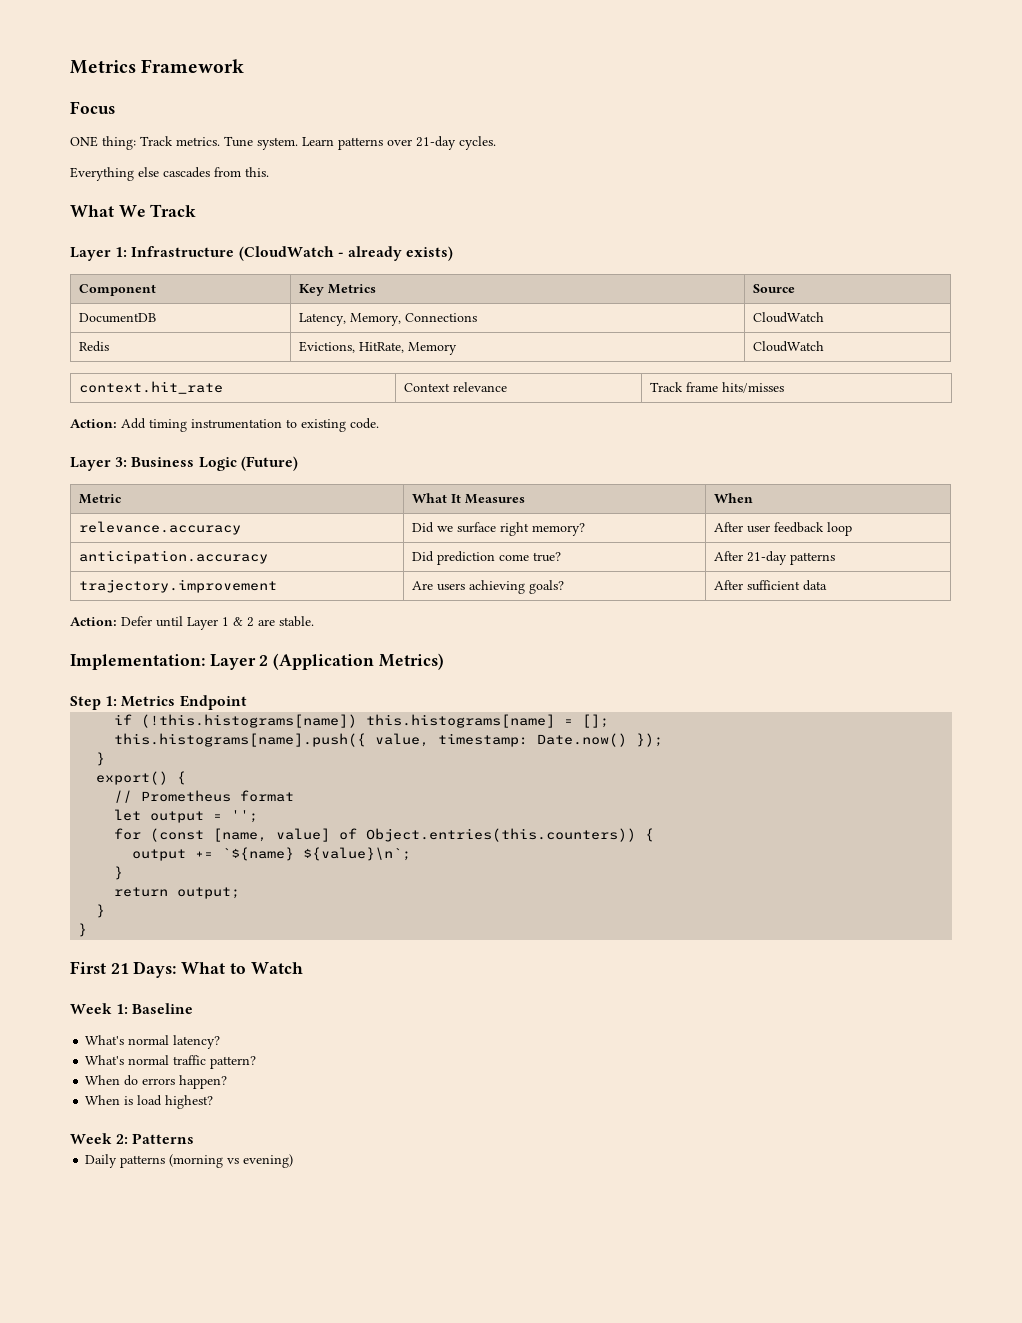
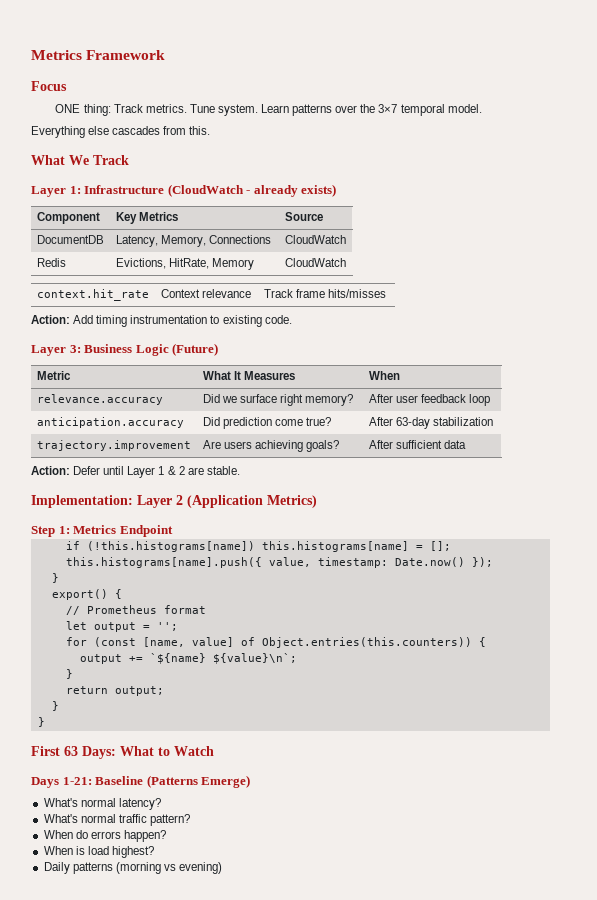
- Learn patterns over 21-day cycles.
+ Learn patterns over the 3×7 temporal model.
- anticipation.accuracy | Did prediction come true? | After 21-day patterns
+ anticipation.accuracy | Did prediction come true? | After 63-day stabilization
- First 21 Days: What to Watch
+ First 63 Days: What to Watch
- Week 1: Baseline
+ Days 1-21: Baseline (Patterns Emerge)
- Week 2: Patterns

